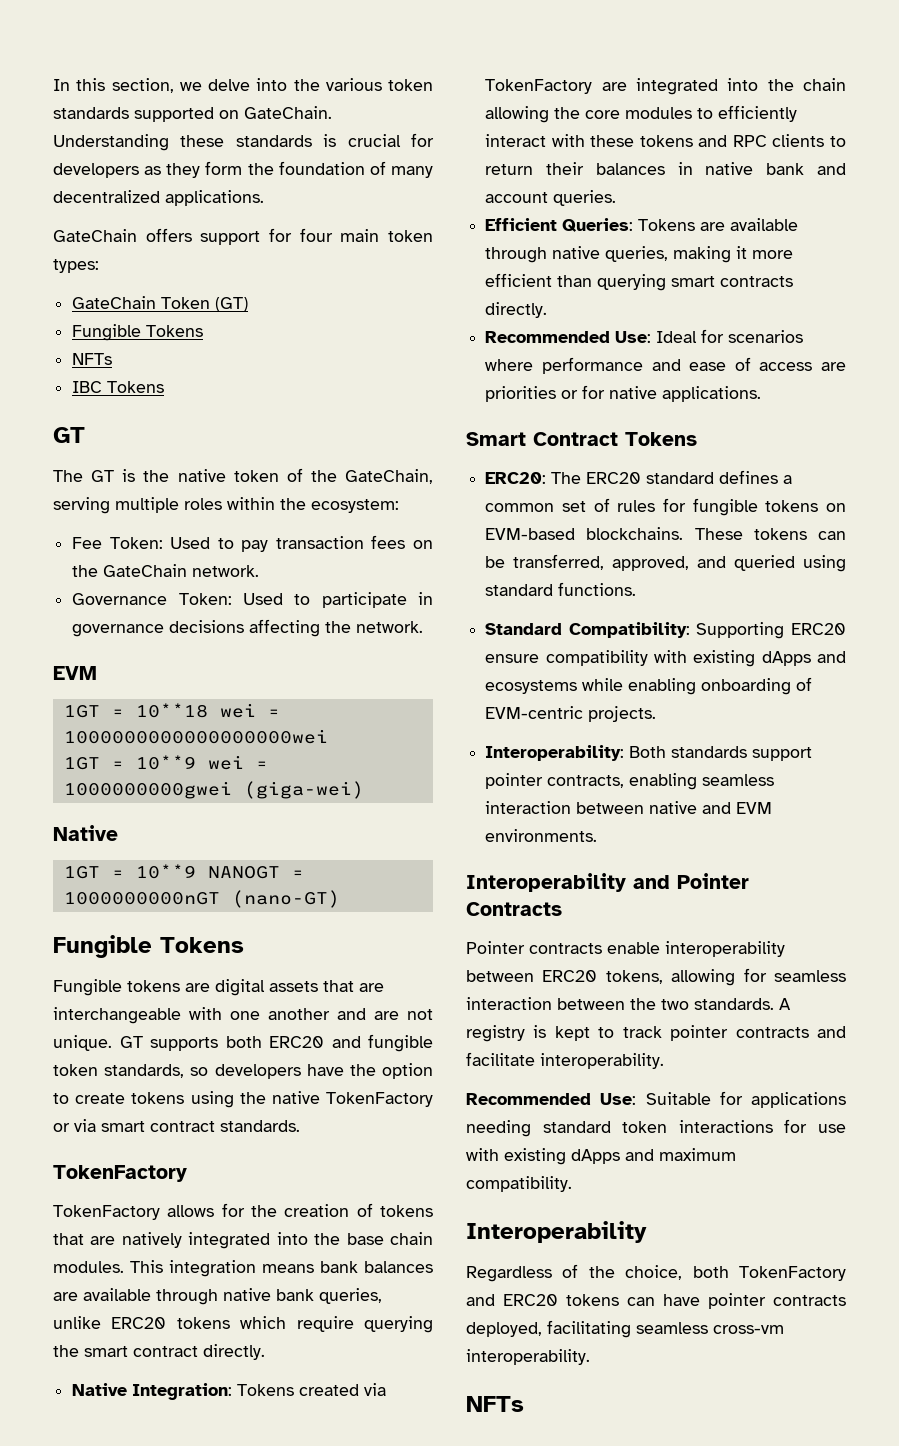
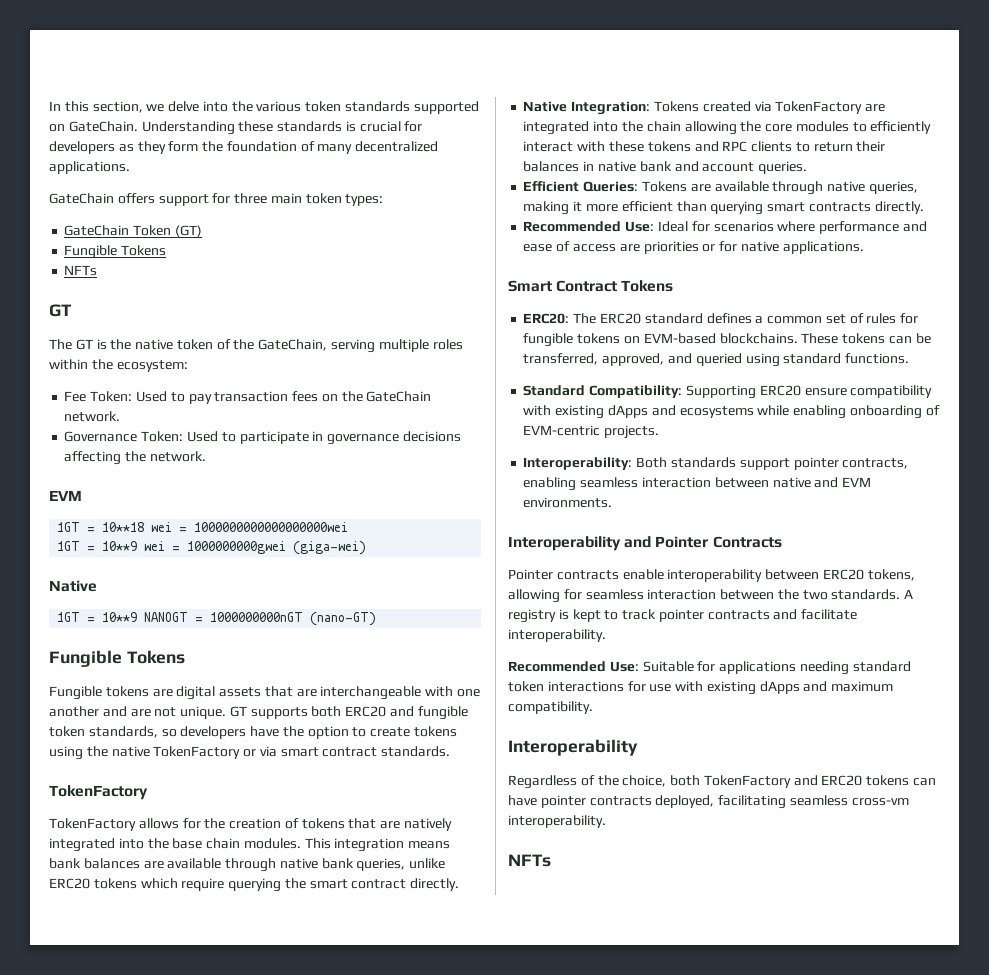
- GateChain offers support for four main token types:
+ GateChain offers support for three main token types:
- IBC Tokens

